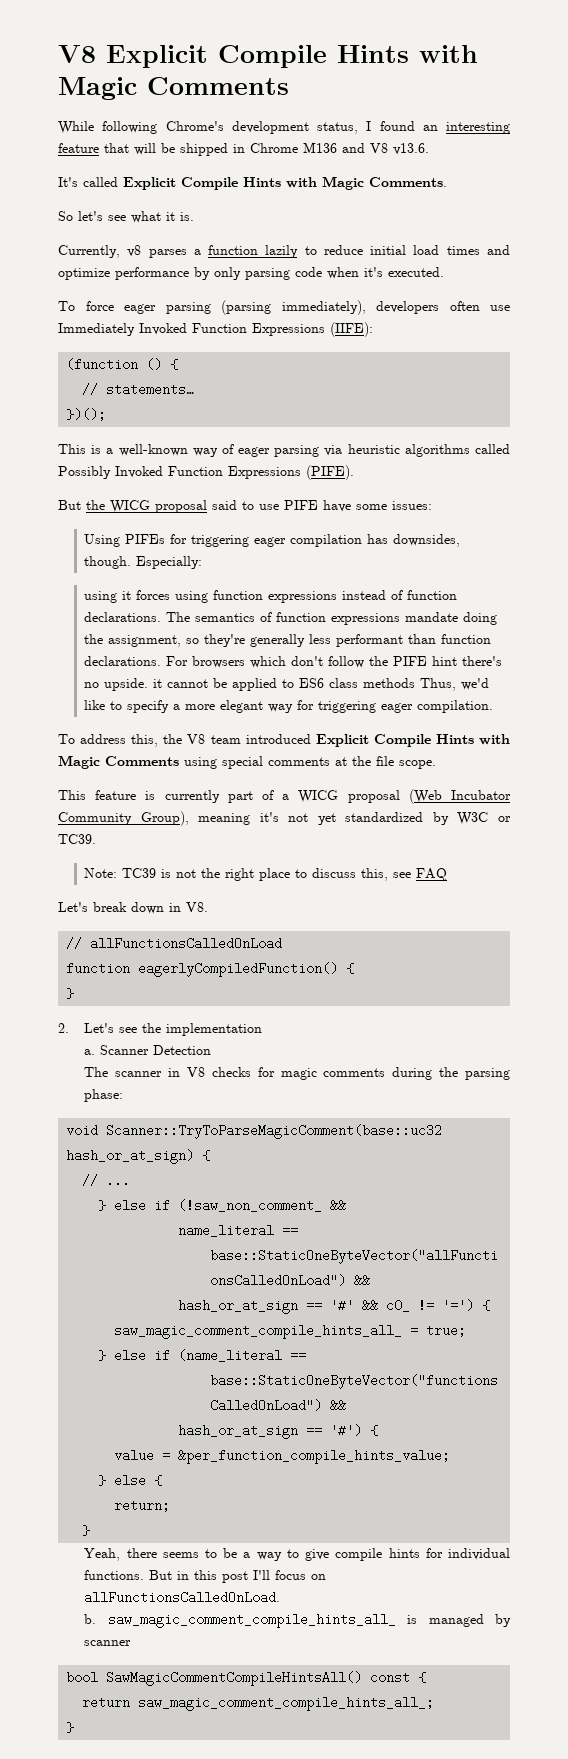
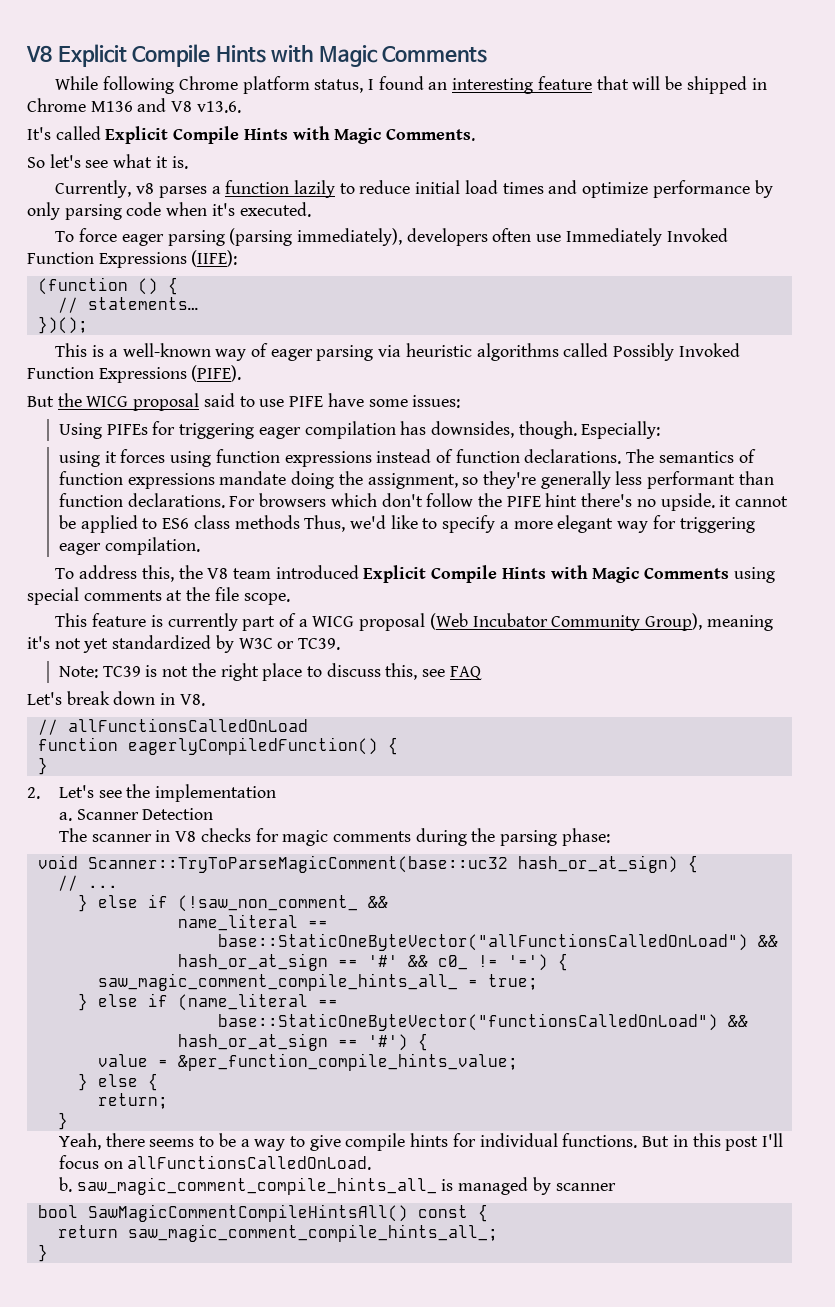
- While following Chrome's development status, I found an interesting feature that will be shipped in Chrome M136 and V8 v13.6.
+ While following Chrome platform status, I found an interesting feature that will be shipped in Chrome M136 and V8 v13.6.

